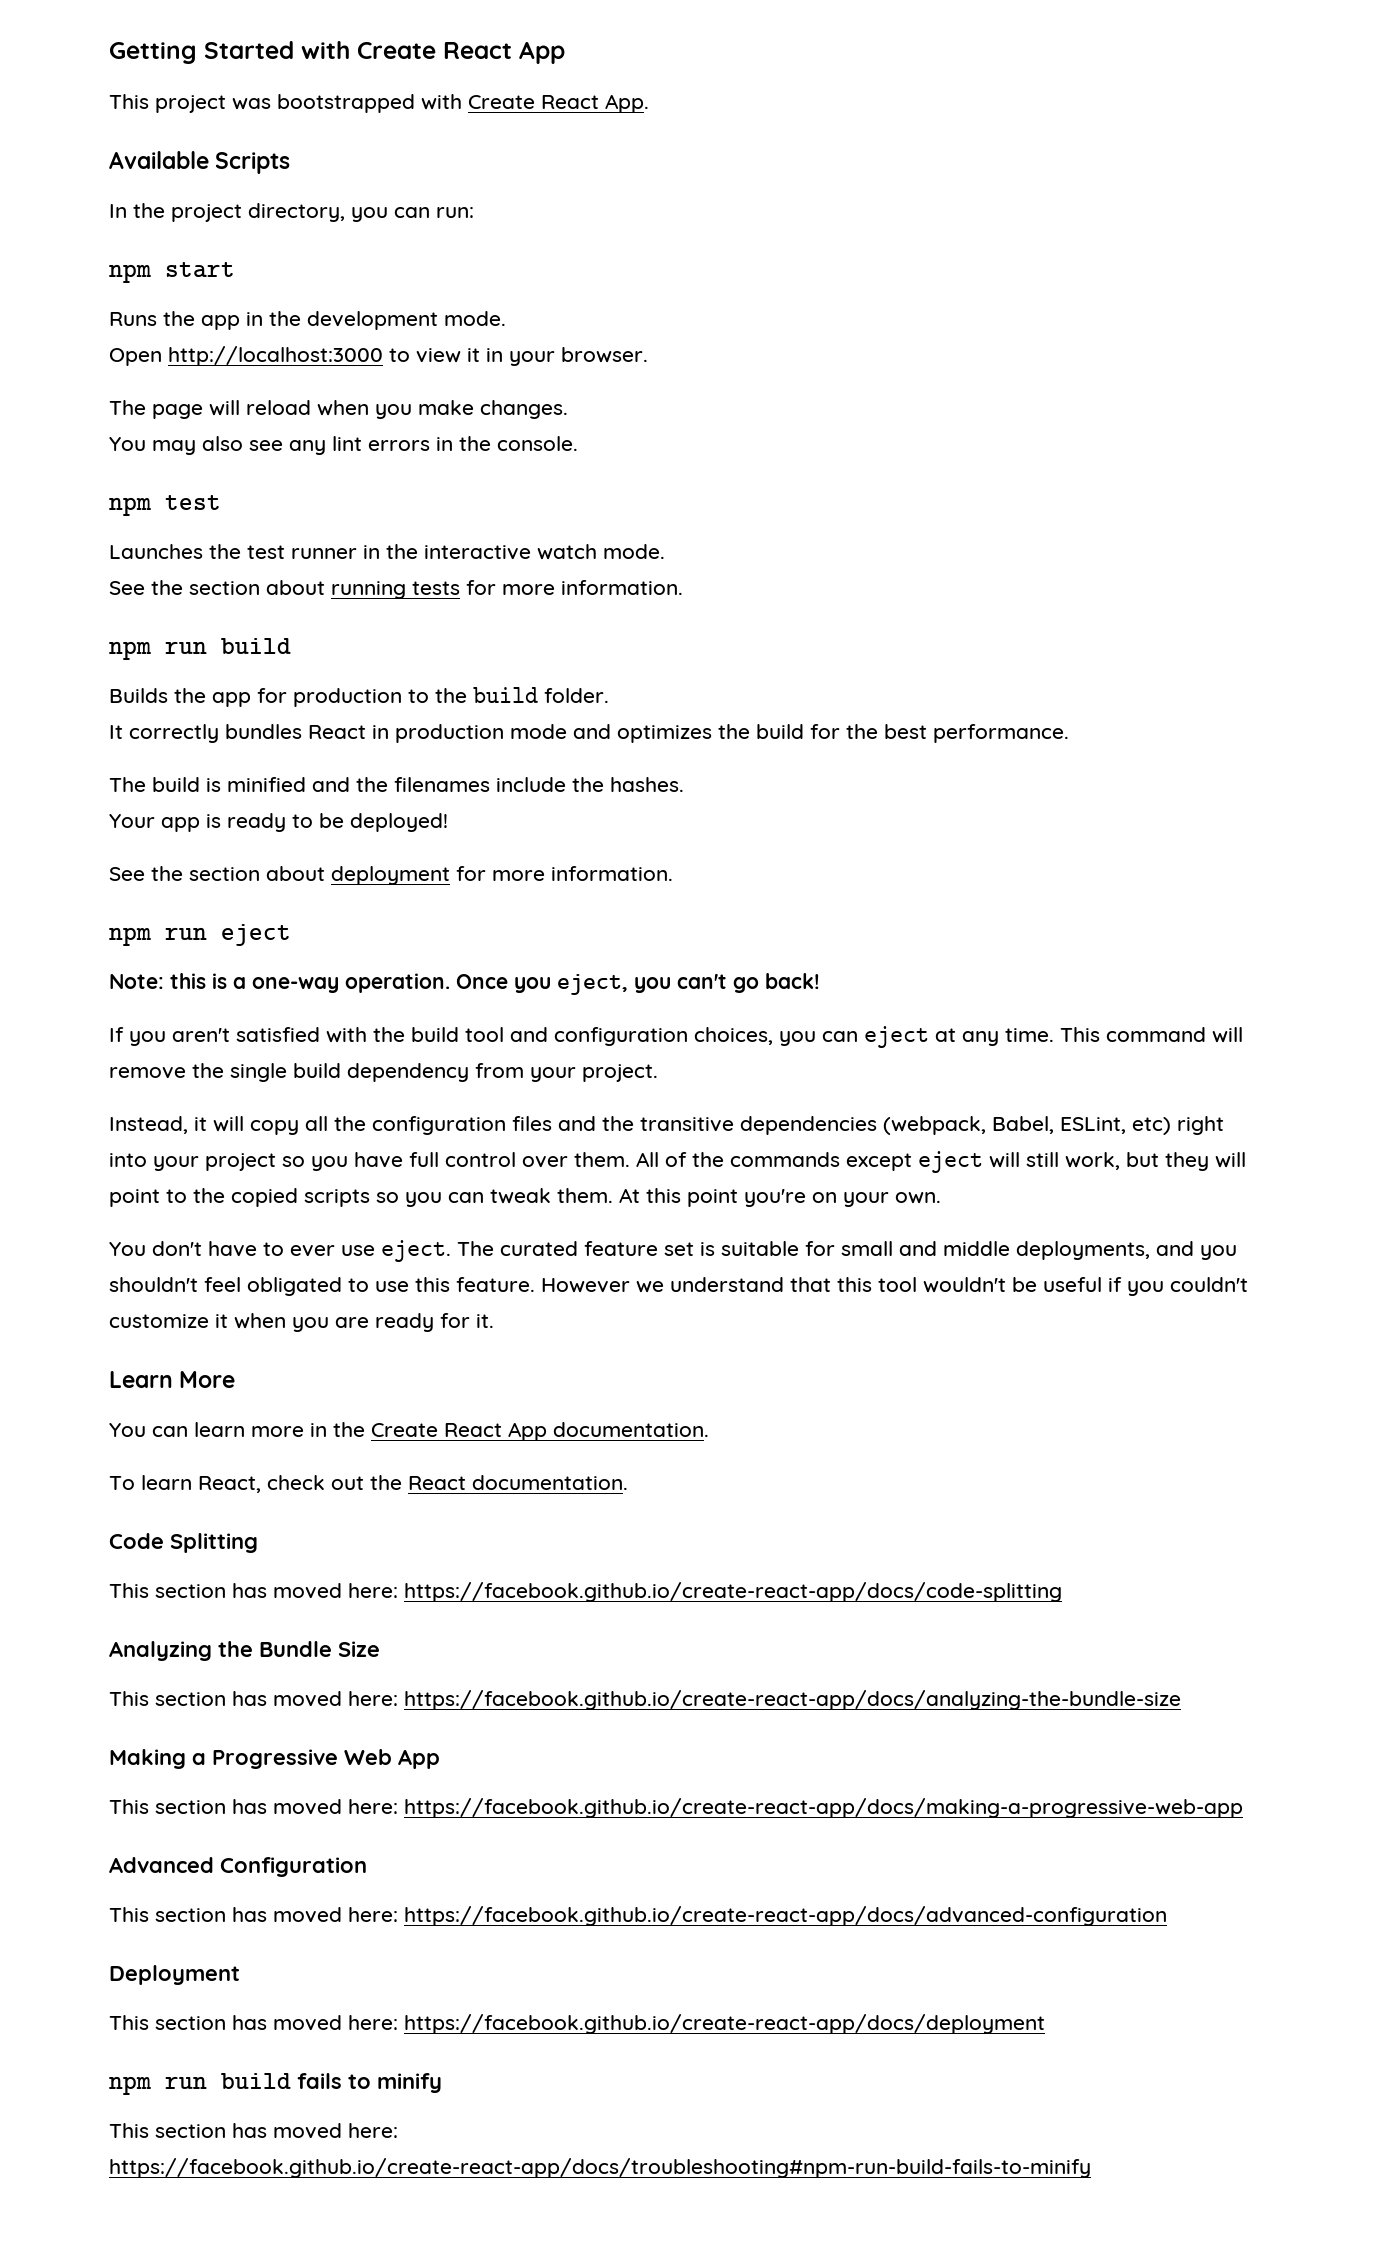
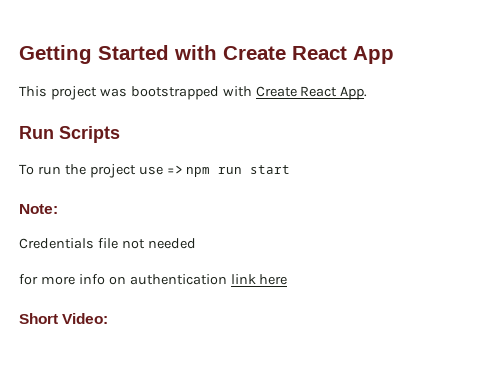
- Available Scripts
+ Run Scripts
- In the project directory, you can run:
- npm start
- Runs the app in the development mode.
- Open http://localhost:3000 to view it in your browser.
- The page will reload when you make changes.
- You may also see any lint errors in the console.
- npm test
- Launches the test runner in the interactive watch mode.
- See the section about running tests for more information.
- npm run build
- Builds the app for production to the build folder.
- It correctly bundles React in production mode and optimizes the build for the best performance.
- The build is minified and the filenames include the hashes.
- Your app is ready to be deployed!
- See the section about deployment for more information.
- npm run eject
- Note: this is a one-way operation. Once you eject, you can't go back!
- If you aren't satisfied with the build tool and configuration choices, you can eject at any time. This command will remove the single build dependency from your project.
- Instead, it will copy all the configuration files and the transitive dependencies (webpack, Babel, ESLint, etc) right into your project so you have full control over them. All of the commands except eject will still work, but they will point to the copied scripts so you can tweak them. At this point you're on your own.
- You don't have to ever use eject. The curated feature set is suitable for small and middle deployments, and you shouldn't feel obligated to use this feature. However we understand that this tool wouldn't be useful if you couldn't customize it when you are ready for it.
- Learn More
- You can learn more in the Create React App documentation.
- To learn React, check out the React documentation.
- Code Splitting
- This section has moved here: https://facebook.github.io/create-react-app/docs/code-splitting
- Analyzing the Bundle Size
- This section has moved here: https://facebook.github.io/create-react-app/docs/analyzing-the-bundle-size
- Making a Progressive Web App
- This section has moved here: https://facebook.github.io/create-react-app/docs/making-a-progressive-web-app
- Advanced Configuration
- This section has moved here: https://facebook.github.io/create-react-app/docs/advanced-configuration
- Deployment
- This section has moved here: https://facebook.github.io/create-react-app/docs/deployment
- npm run build fails to minify
- This section has moved here: https://facebook.github.io/create-react-app/docs/troubleshooting#npm-run-build-fails-to-minify
+ To run the project use => npm run start
+ Note:
+ Credentials file not needed
+ for more info on authentication link here
+ Short Video:

